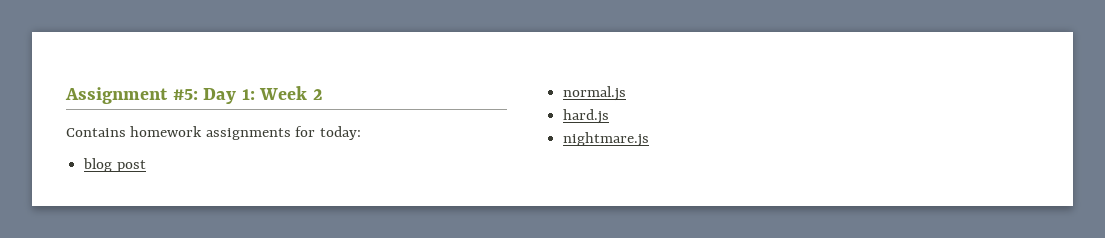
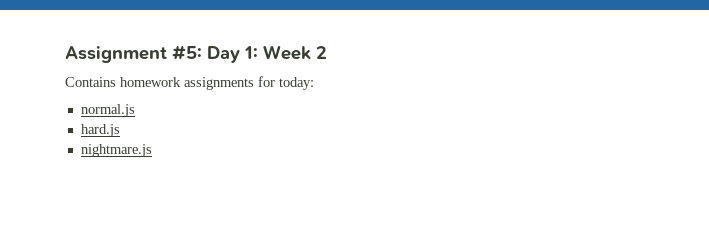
- blog post

